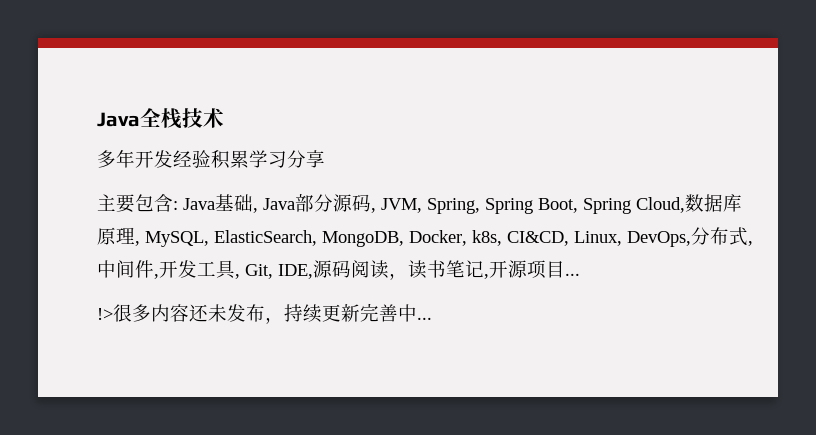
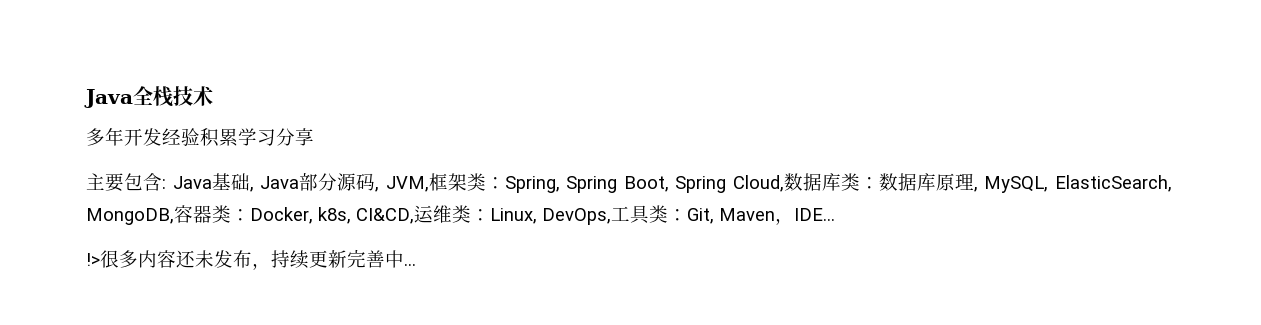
- 主要包含: Java基础, Java部分源码, JVM, Spring, Spring Boot, Spring Cloud,数据库原理, MySQL, ElasticSearch, MongoDB, Docker, k8s, CI&CD, Linux, DevOps,分布式,中间件,开发工具, Git, IDE,源码阅读，读书笔记,开源项目...
+ 主要包含: Java基础, Java部分源码, JVM,框架类：Spring, Spring Boot, Spring Cloud,数据库类：数据库原理, MySQL, ElasticSearch, MongoDB,容器类：Docker, k8s, CI&CD,运维类：Linux, DevOps,工具类：Git, Maven，IDE...

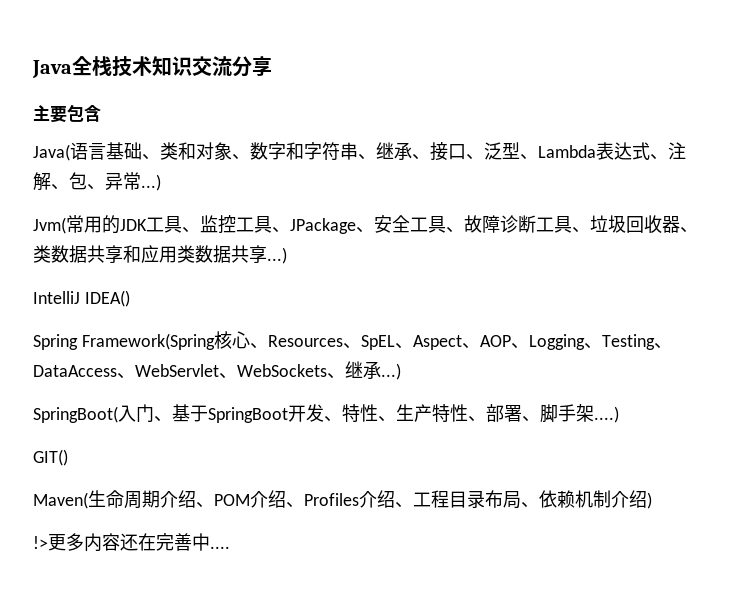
- Java全栈技术
- 多年开发经验积累学习分享
- 主要包含: Java基础, Java部分源码, JVM,框架类：Spring, Spring Boot, Spring Cloud,数据库类：数据库原理, MySQL, ElasticSearch, MongoDB,容器类：Docker, k8s, CI&CD,运维类：Linux, DevOps,工具类：Git, Maven，IDE...
+ Java全栈技术知识交流分享
+ 主要包含
+ Java(语言基础、类和对象、数字和字符串、继承、接口、泛型、Lambda表达式、注解、包、异常...)
+ Jvm(常用的JDK工具、监控工具、JPackage、安全工具、故障诊断工具、垃圾回收器、类数据共享和应用类数据共享...)
+ IntelliJ IDEA()
+ Spring Framework(Spring核心、Resources、SpEL、Aspect、AOP、Logging、Testing、DataAccess、WebServlet、WebSockets、继承...)
+ SpringBoot(入门、基于SpringBoot开发、特性、生产特性、部署、脚手架....)
+ GIT()
+ Maven(生命周期介绍、POM介绍、Profiles介绍、工程目录布局、依赖机制介绍)
- !>很多内容还未发布，持续更新完善中...
+ !>更多内容还在完善中....

